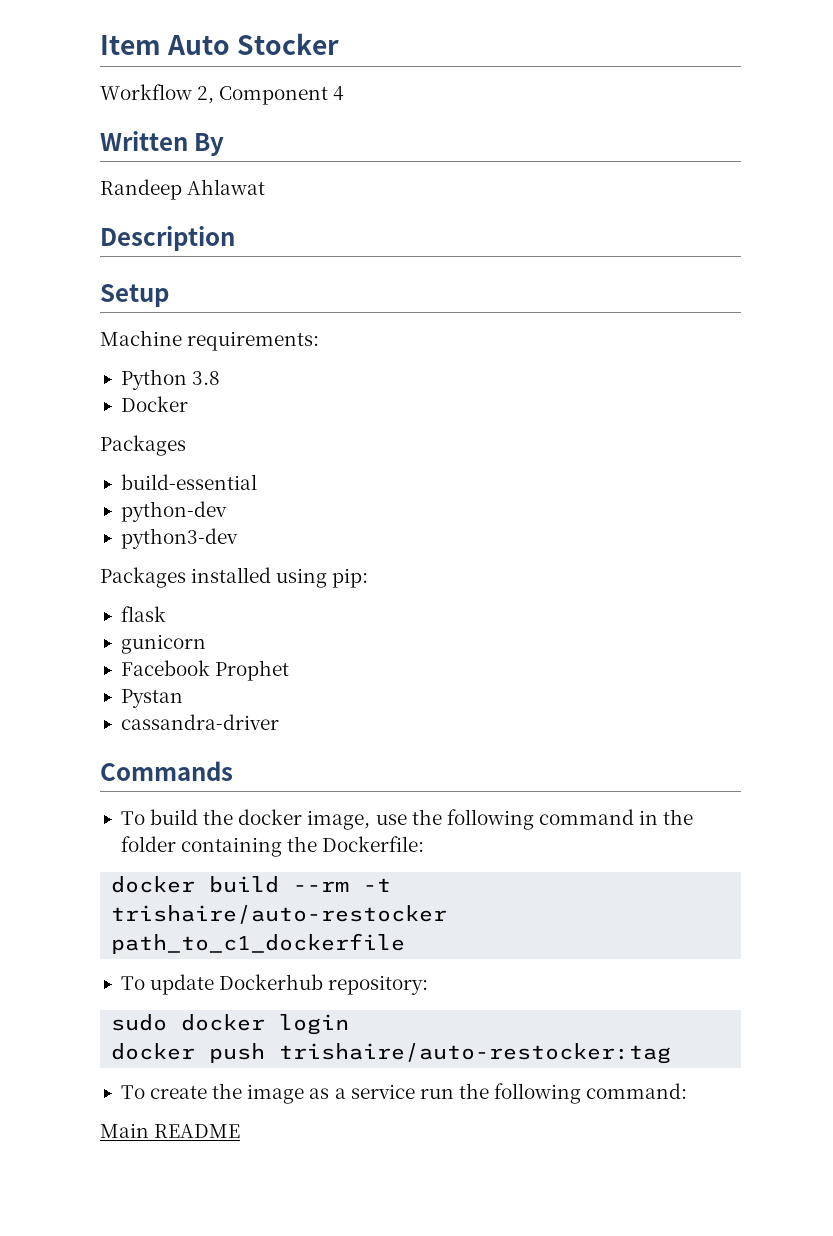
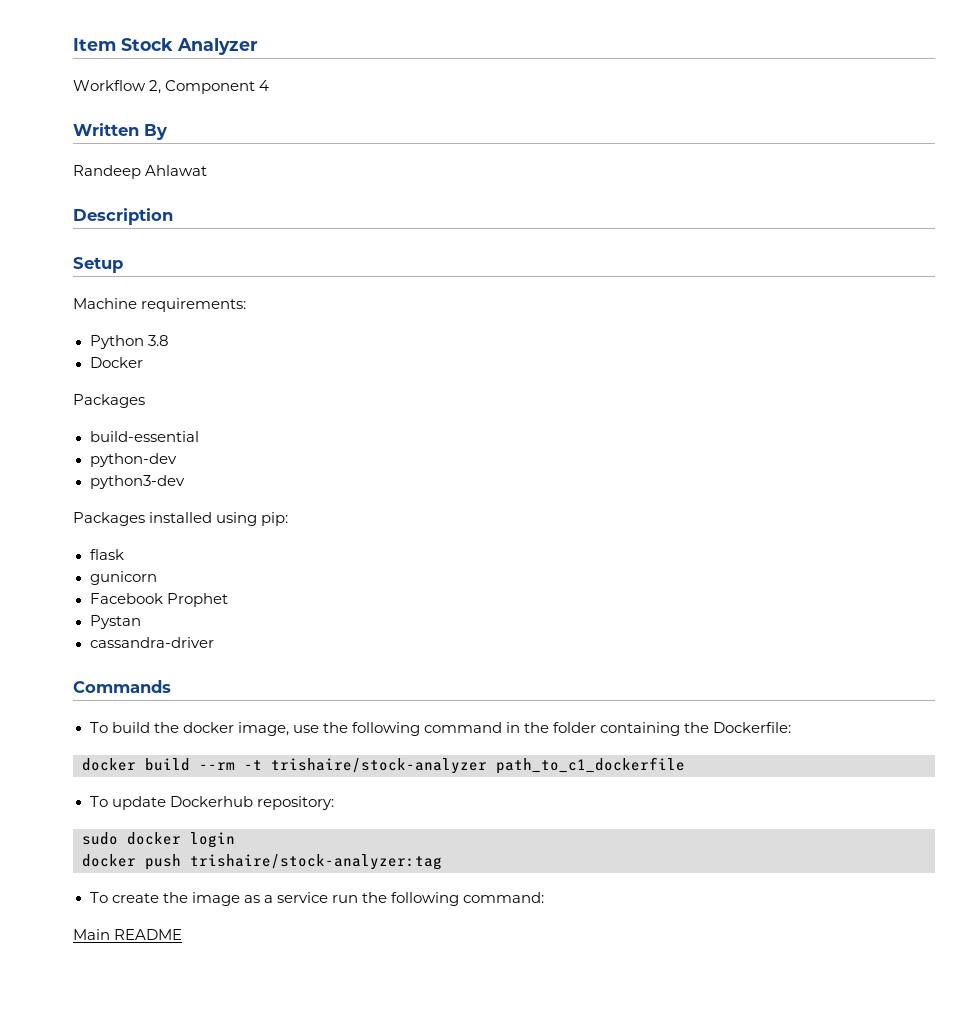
- Item Auto Stocker
+ Item Stock Analyzer
- docker build --rm -t trishaire/auto-restocker path_to_c1_dockerfile
+ docker build --rm -t trishaire/stock-analyzer path_to_c1_dockerfile
- docker push trishaire/auto-restocker:tag
+ docker push trishaire/stock-analyzer:tag

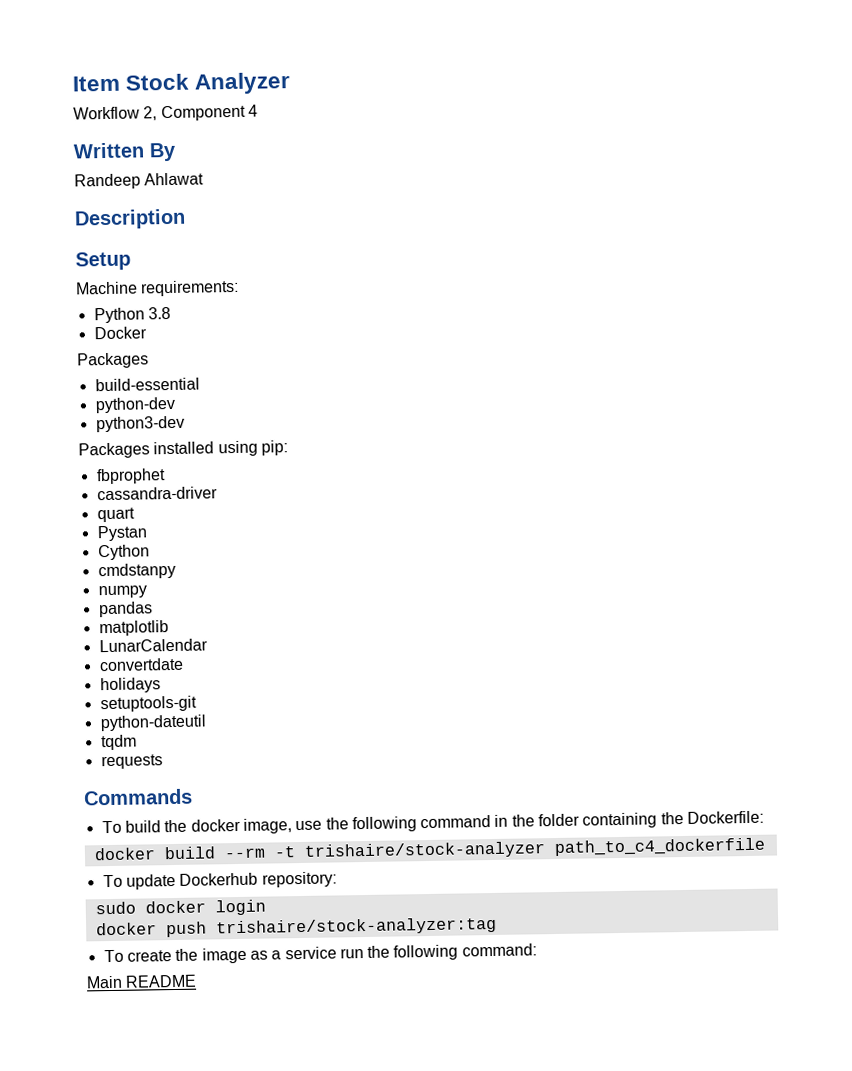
- flask
- gunicorn
- Facebook Prophet
+ fbprophet
+ cassandra-driver
+ quart
  Pystan
- cassandra-driver
+ Cython
+ cmdstanpy
+ numpy
+ pandas
+ matplotlib
+ LunarCalendar
+ convertdate
+ holidays
+ setuptools-git
+ python-dateutil
+ tqdm
+ requests
- docker build --rm -t trishaire/stock-analyzer path_to_c1_dockerfile
+ docker build --rm -t trishaire/stock-analyzer path_to_c4_dockerfile

